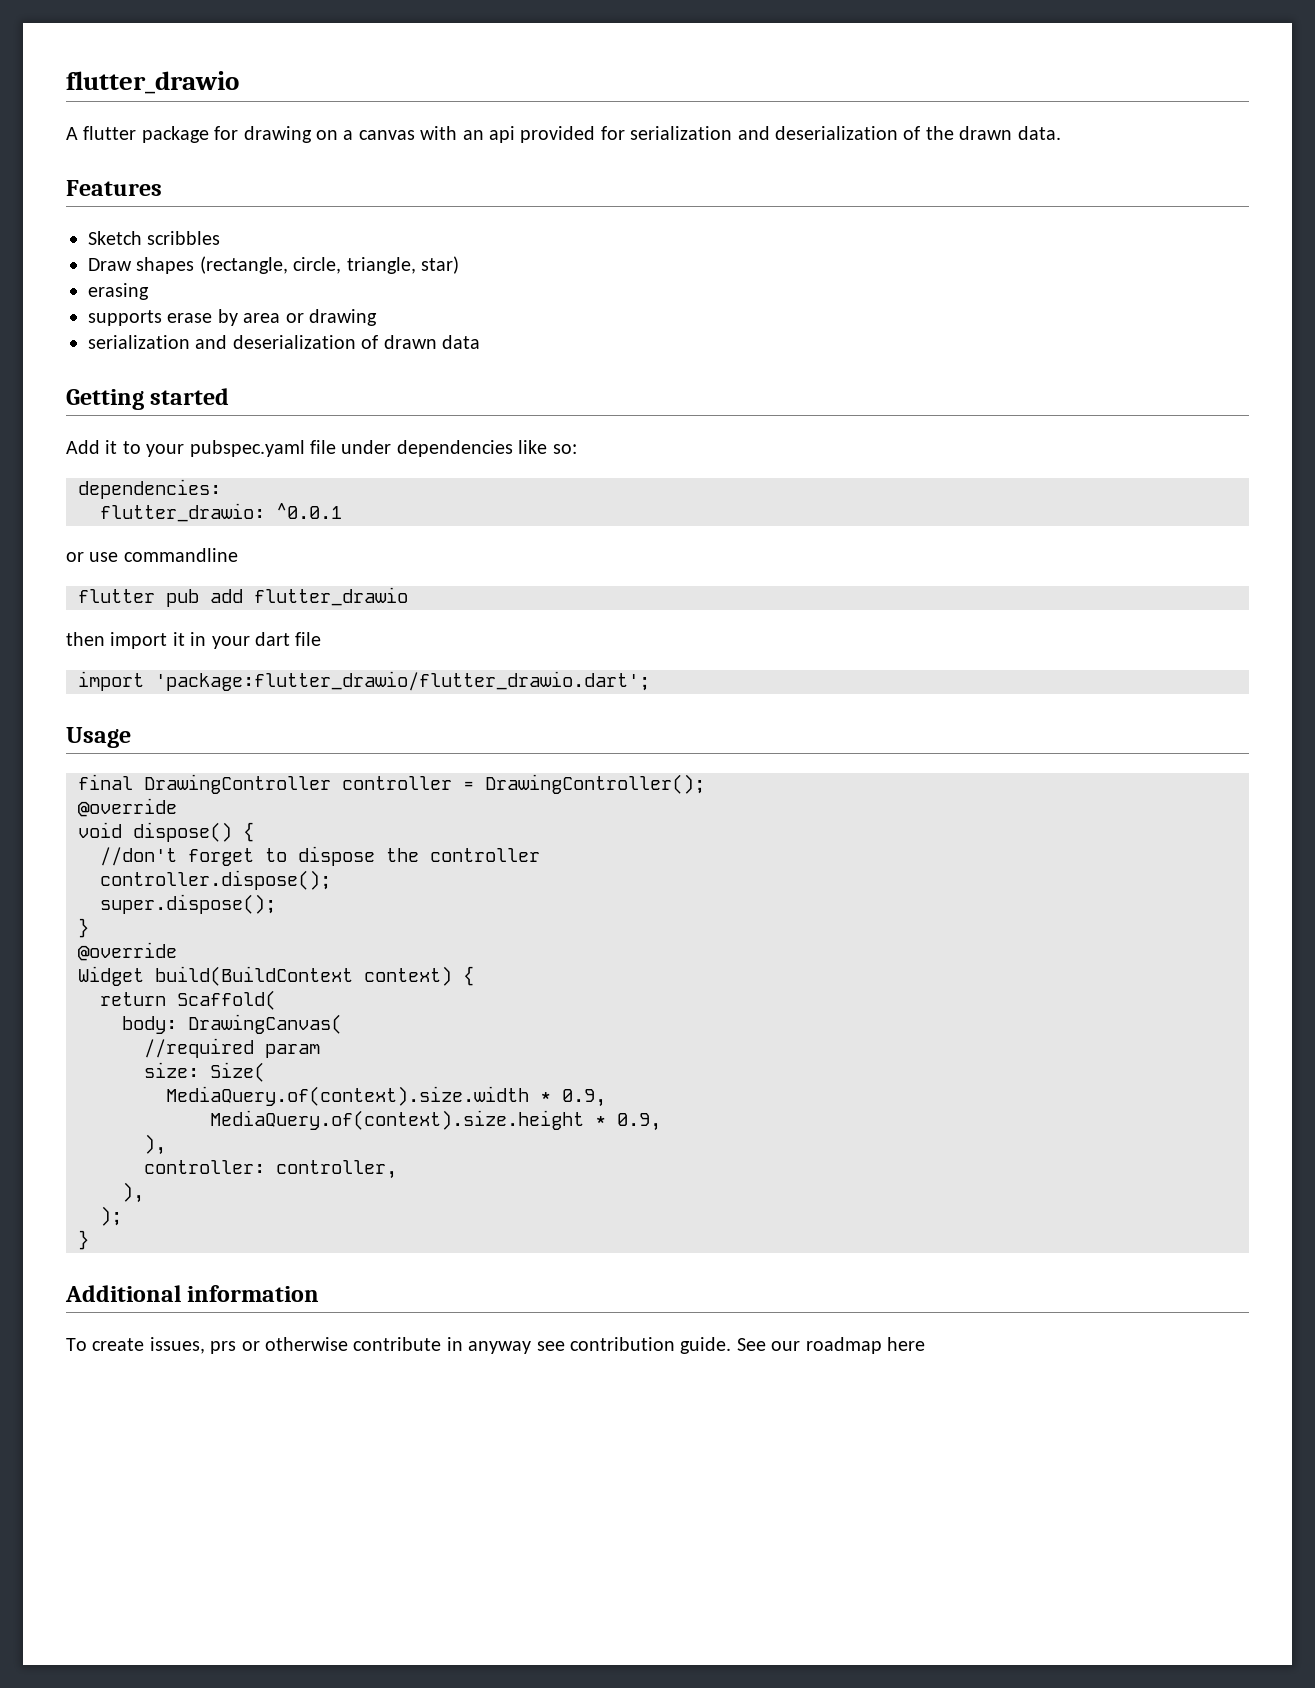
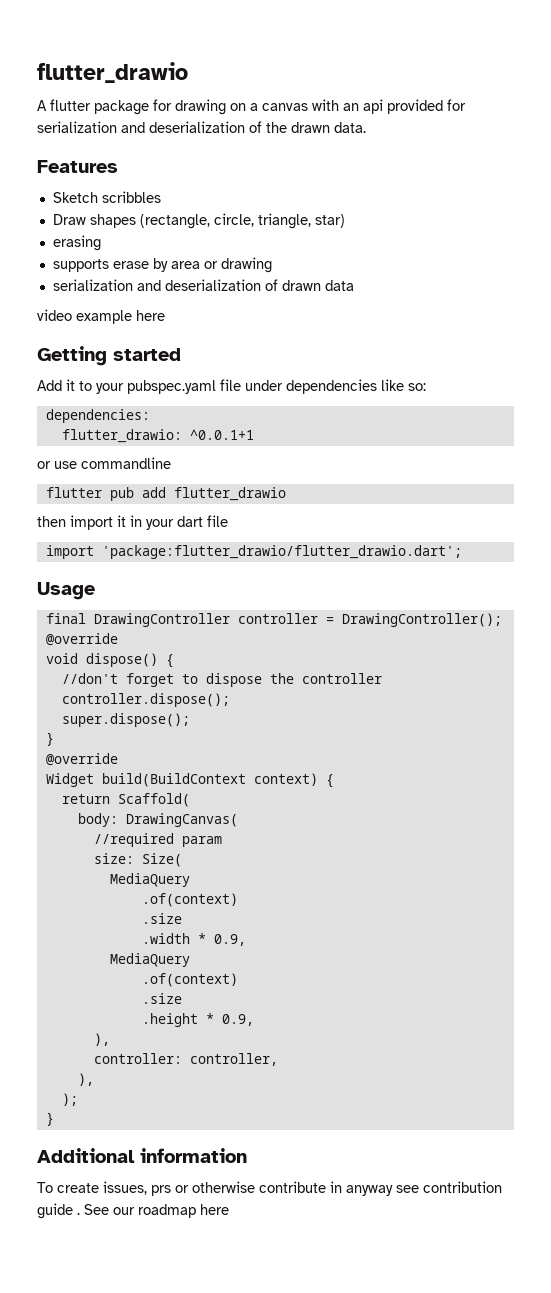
+ video example here
- flutter_drawio: ^0.0.1
+ flutter_drawio: ^0.0.1+1
  size: Size(
- MediaQuery.of(context).size.width * 0.9,
- MediaQuery.of(context).size.height * 0.9,
+ MediaQuery
+ .of(context)
+ .size
+ .width * 0.9,
+ MediaQuery
+ .of(context)
+ .size
+ .height * 0.9,
- To create issues, prs or otherwise contribute in anyway see contribution guide.
+ To create issues, prs or otherwise contribute in anyway see contribution guide .

